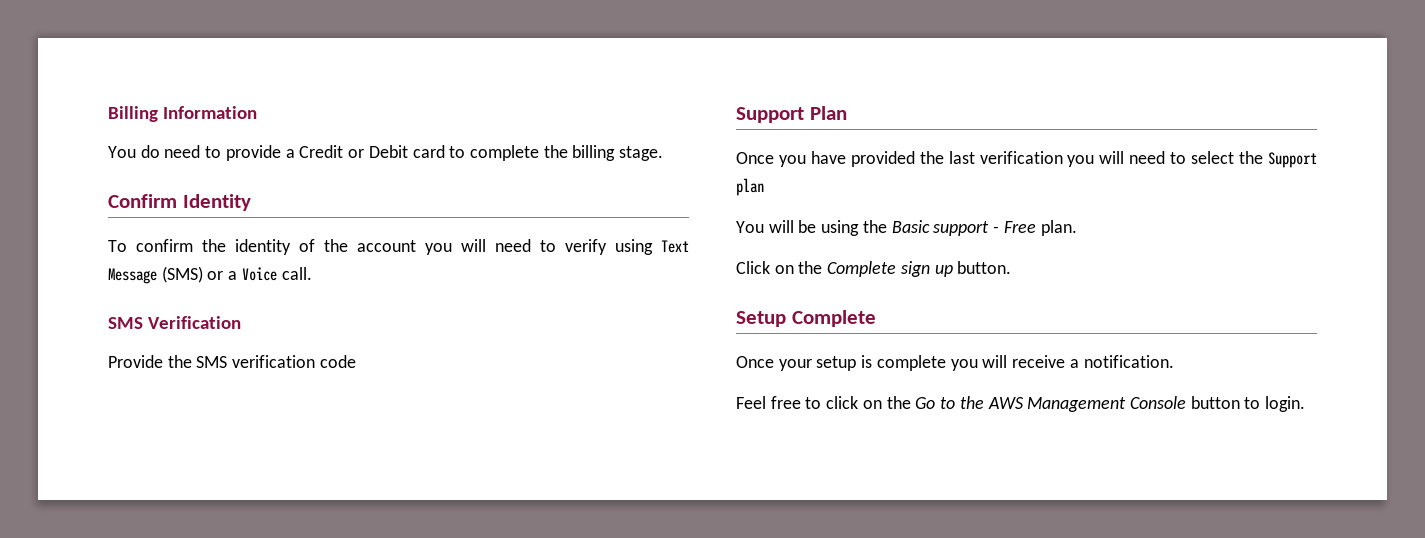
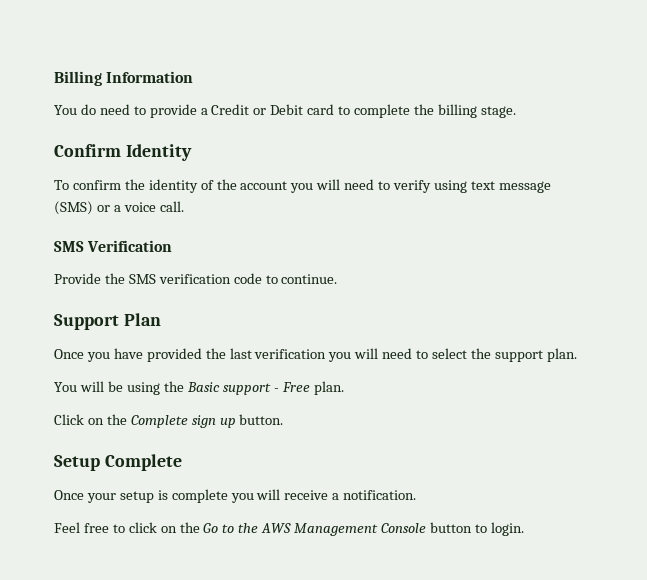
- To confirm the identity of the account you will need to verify using Text Message (SMS) or a Voice call.
+ To confirm the identity of the account you will need to verify using text message (SMS) or a voice call.
- Provide the SMS verification code
+ Provide the SMS verification code to continue.
- Once you have provided the last verification you will need to select the Support plan
+ Once you have provided the last verification you will need to select the support plan.

